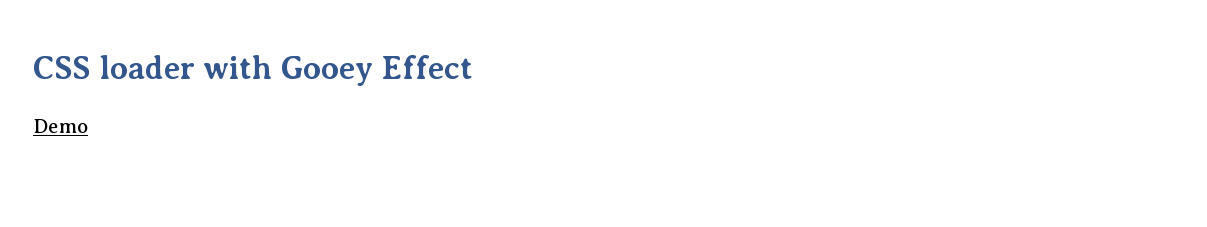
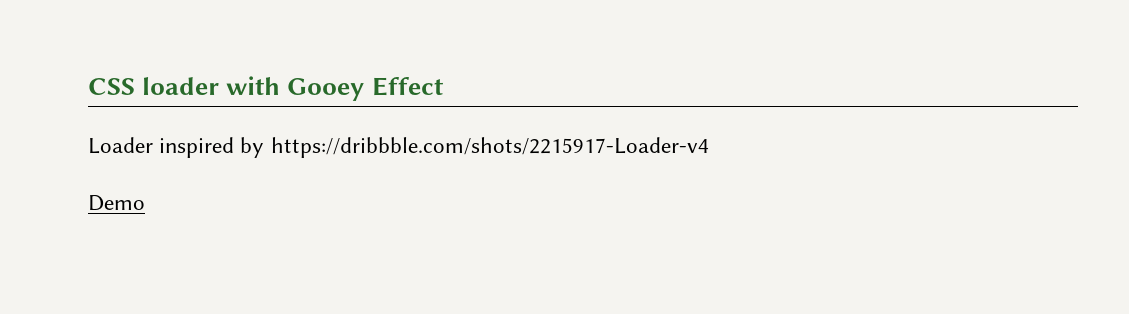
+ Loader inspired by https://dribbble.com/shots/2215917-Loader-v4

